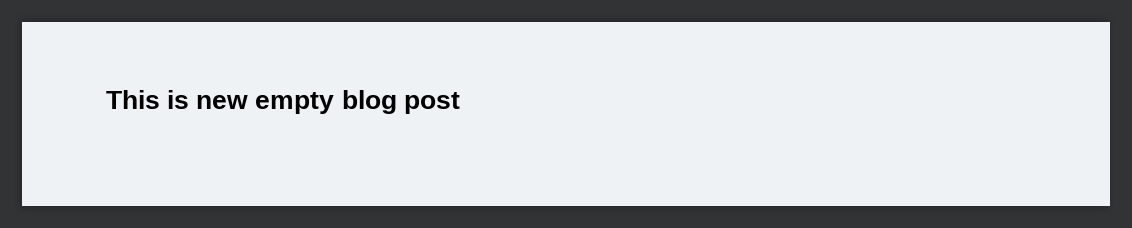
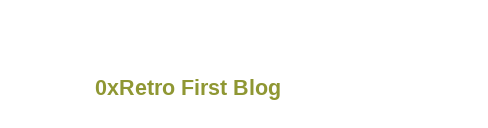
- This is new empty blog post
+ 0xRetro First Blog

